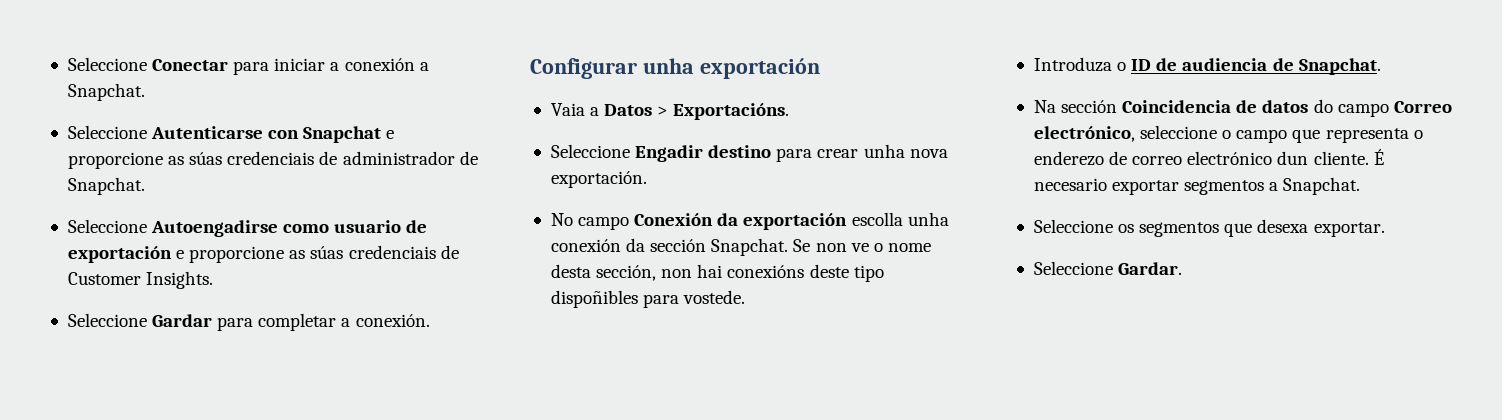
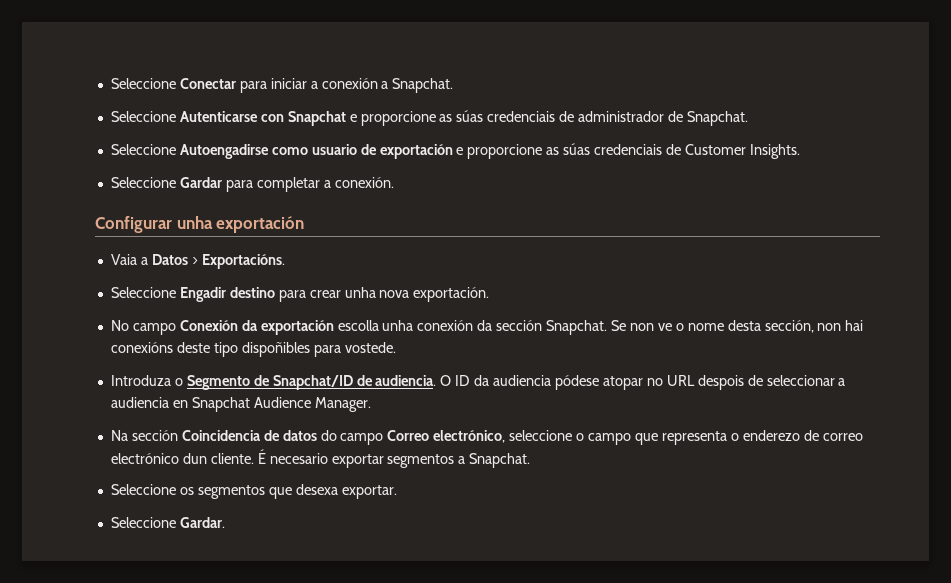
- Introduza o ID de audiencia de Snapchat.
+ Introduza o Segmento de Snapchat/ID de audiencia. O ID da audiencia pódese atopar no URL despois de seleccionar a audiencia en Snapchat Audience Manager.

